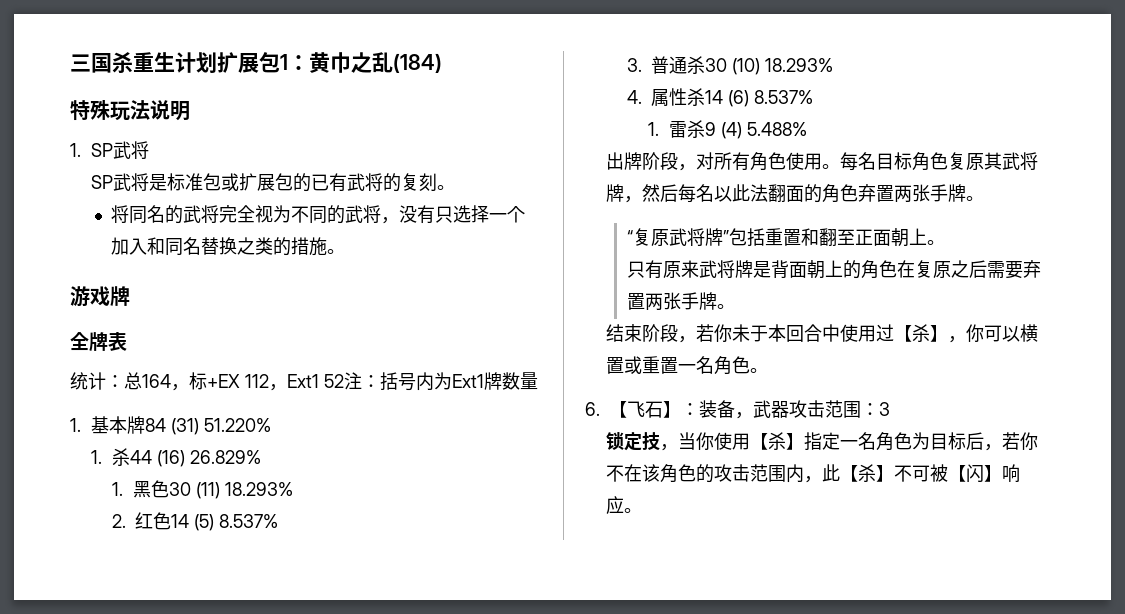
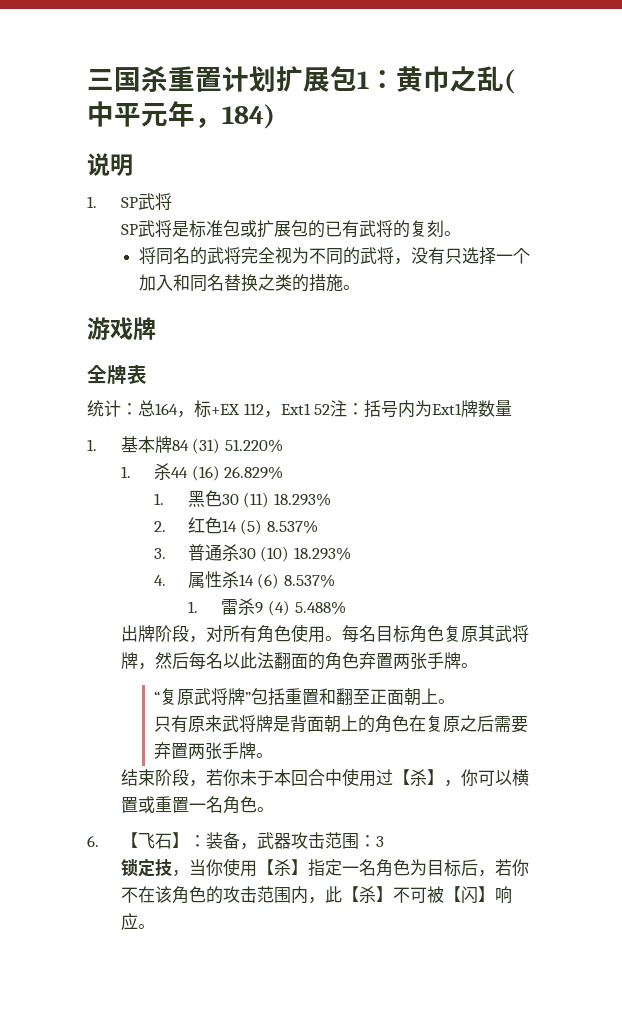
- 三国杀重生计划扩展包1：黄巾之乱(184)
- 特殊玩法说明
+ 三国杀重置计划扩展包1：黄巾之乱(中平元年，184)
+ 说明

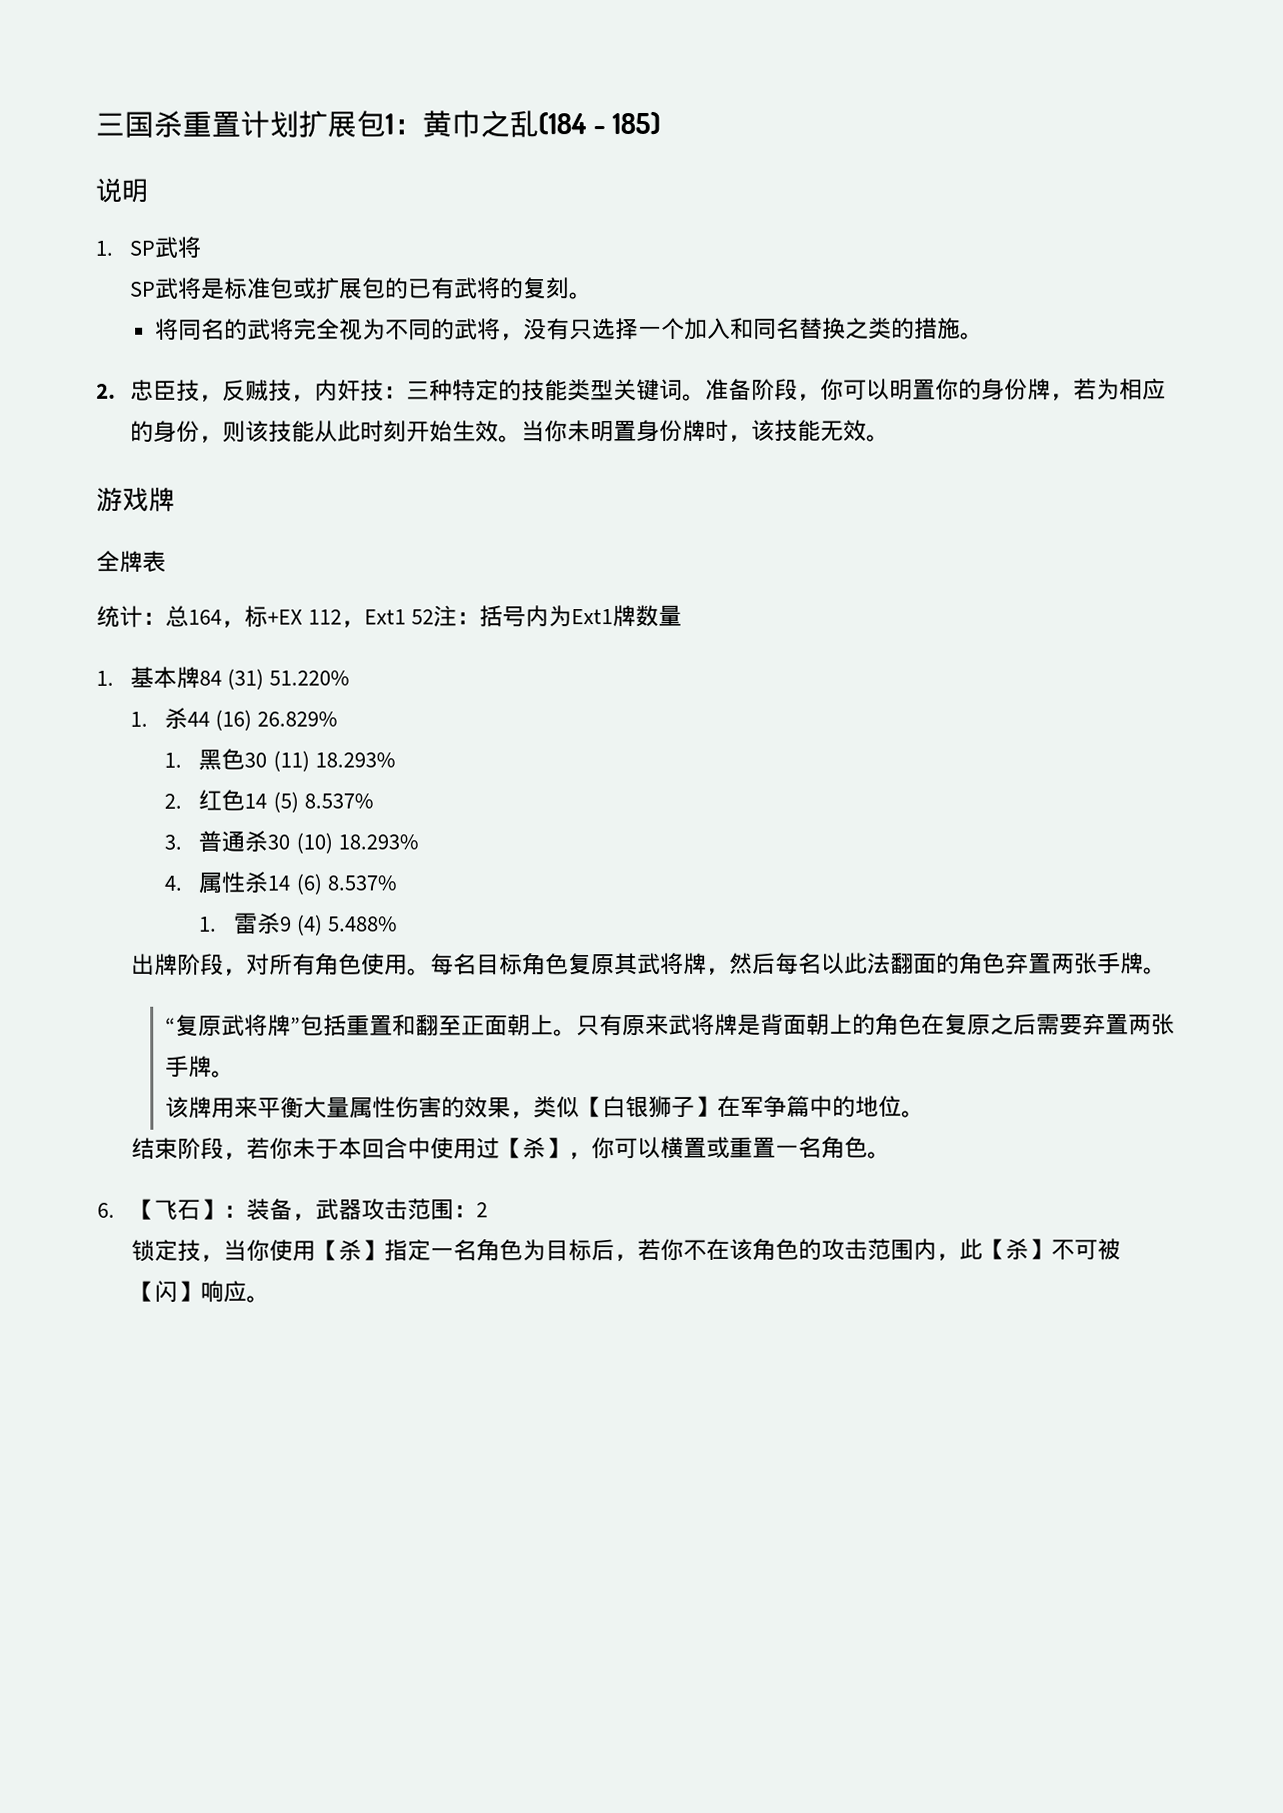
- 三国杀重置计划扩展包1：黄巾之乱(中平元年，184)
+ 三国杀重置计划扩展包1：黄巾之乱(184 - 185)
+ 2.忠臣技，反贼技，内奸技：三种特定的技能类型关键词。准备阶段，你可以明置你的身份牌，若为相应的身份，则该技能从此时刻开始生效。当你未明置身份牌时，该技能无效。
- “复原武将牌”包括重置和翻至正面朝上。
- 只有原来武将牌是背面朝上的角色在复原之后需要弃置两张手牌。
+ “复原武将牌”包括重置和翻至正面朝上。只有原来武将牌是背面朝上的角色在复原之后需要弃置两张手牌。
+ 该牌用来平衡大量属性伤害的效果，类似【白银狮子】在军争篇中的地位。
- 6.【飞石】：装备，武器攻击范围：3
+ 6.【飞石】：装备，武器攻击范围：2

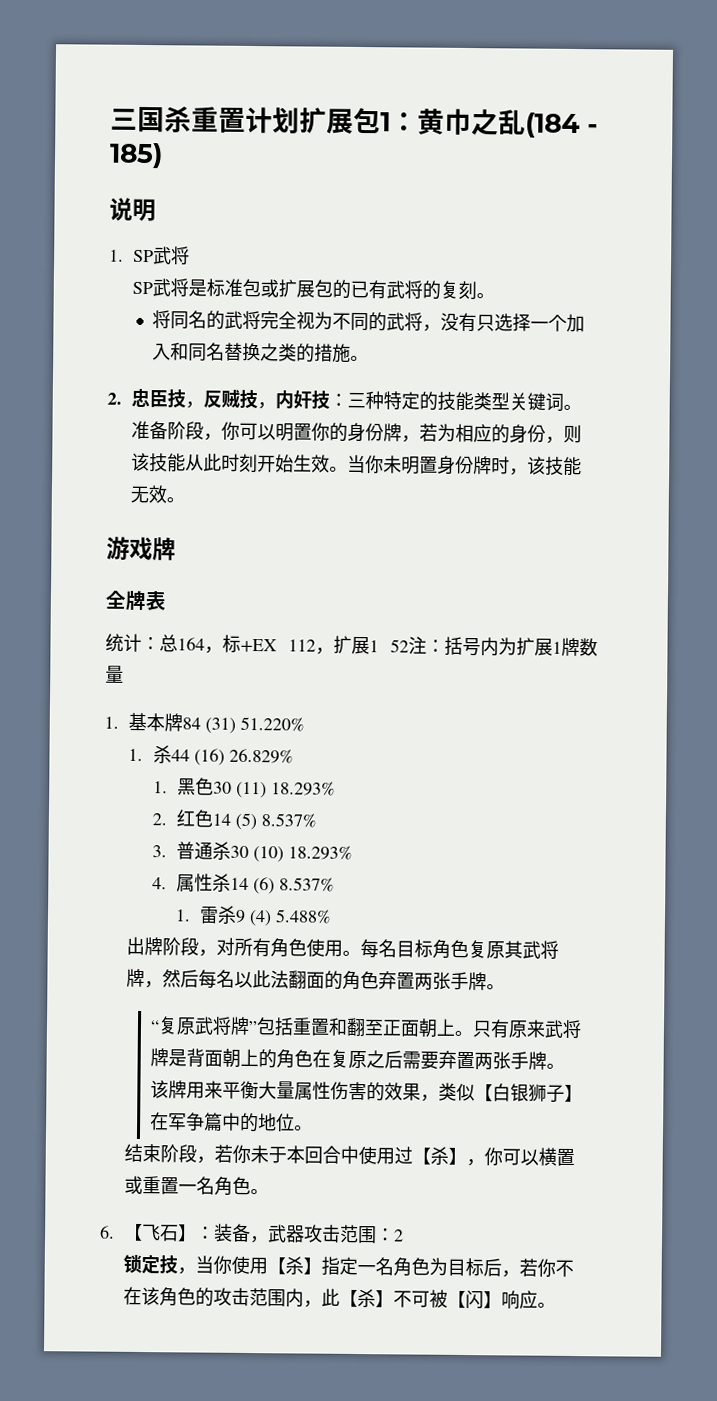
- 统计：总164，标+EX 112，Ext1 52注：括号内为Ext1牌数量
+ 统计：总164，标+EX 112，扩展1 52注：括号内为扩展1牌数量

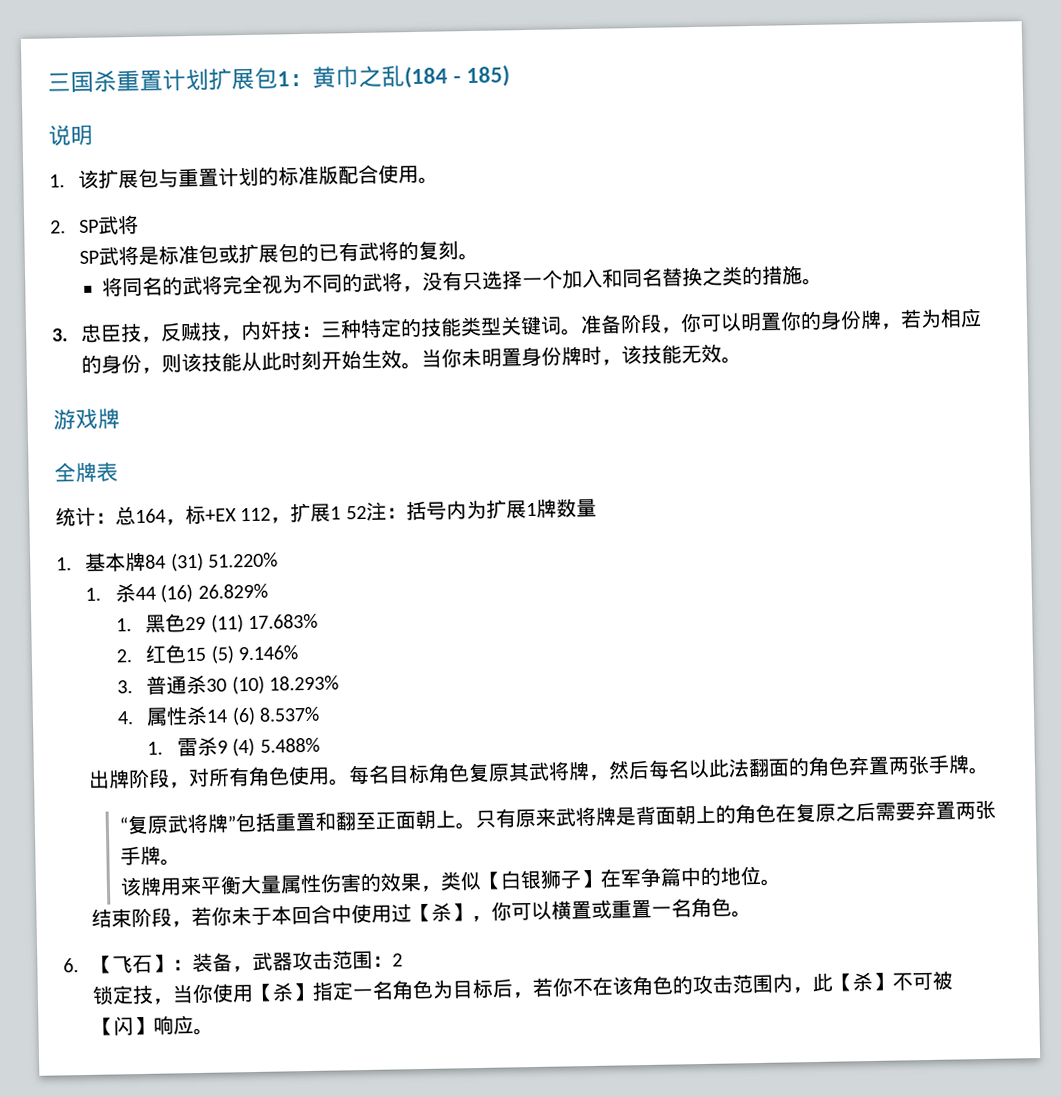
- 1. SP武将
+ 1.该扩展包与重置计划的标准版配合使用。
+ 2. SP武将
- 2.忠臣技，反贼技，内奸技：三种特定的技能类型关键词。
+ 3.忠臣技，反贼技，内奸技：三种特定的技能类型关键词。
- 1.黑色30 (11) 18.293%
+ 1.黑色29 (11) 17.683%
- 2.红色14 (5) 8.537%
+ 2.红色15 (5) 9.146%

